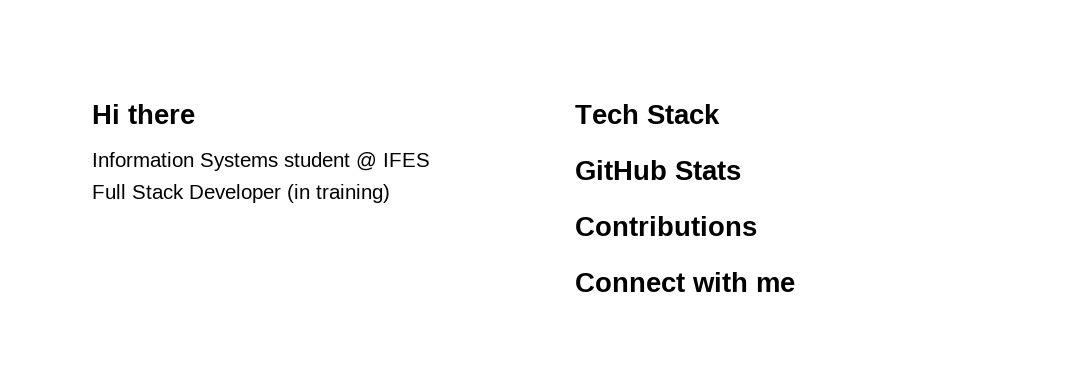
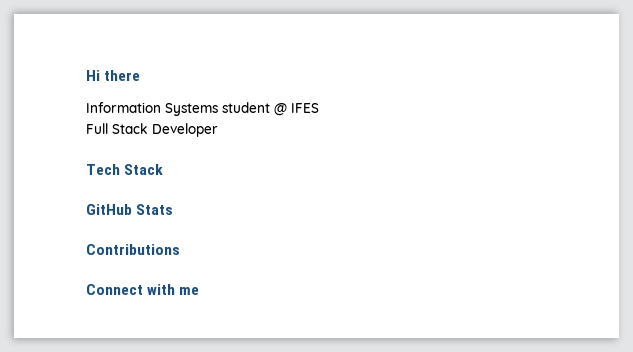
- Full Stack Developer (in training)
+ Full Stack Developer

